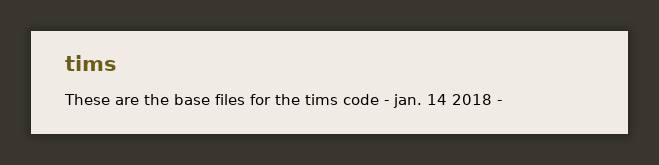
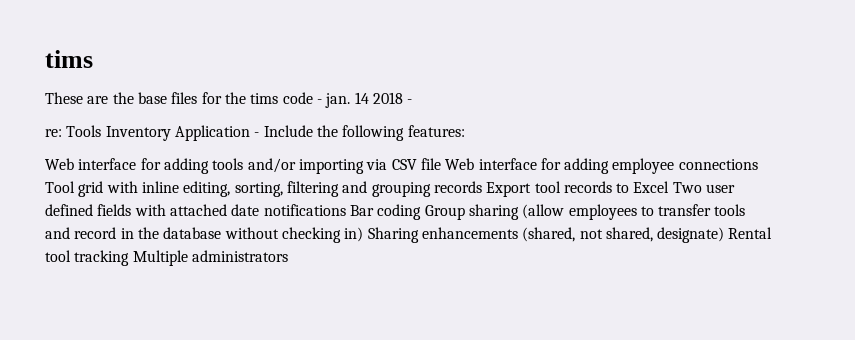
+ re: Tools Inventory Application - Include the following features:
+ Web interface for adding tools and/or importing via CSV file Web interface for adding employee connections Tool grid with inline editing, sorting, filtering and grouping records Export tool records to Excel Two user defined fields with attached date notifications Bar coding Group sharing (allow employees to transfer tools and record in the database without checking in) Sharing enhancements (shared, not shared, designate) Rental tool tracking Multiple administrators

